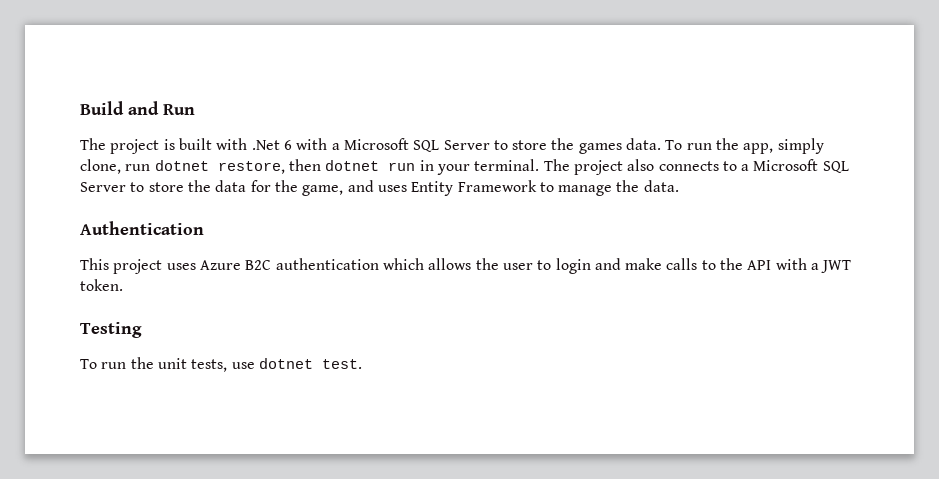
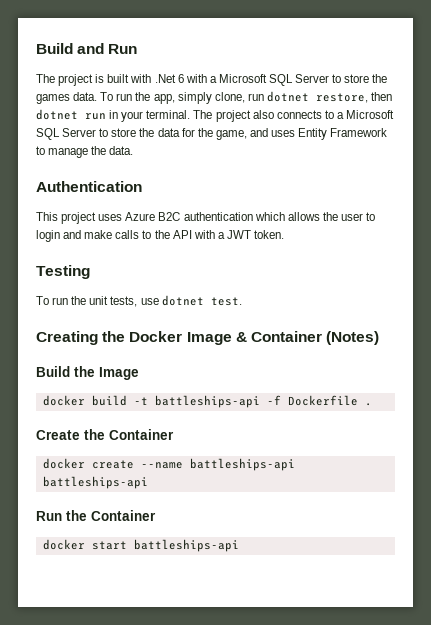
+ Creating the Docker Image & Container (Notes)
+ Build the Image
+ docker build -t battleships-api -f Dockerfile .
+ Create the Container
+ docker create --name battleships-api battleships-api
+ Run the Container
+ docker start battleships-api

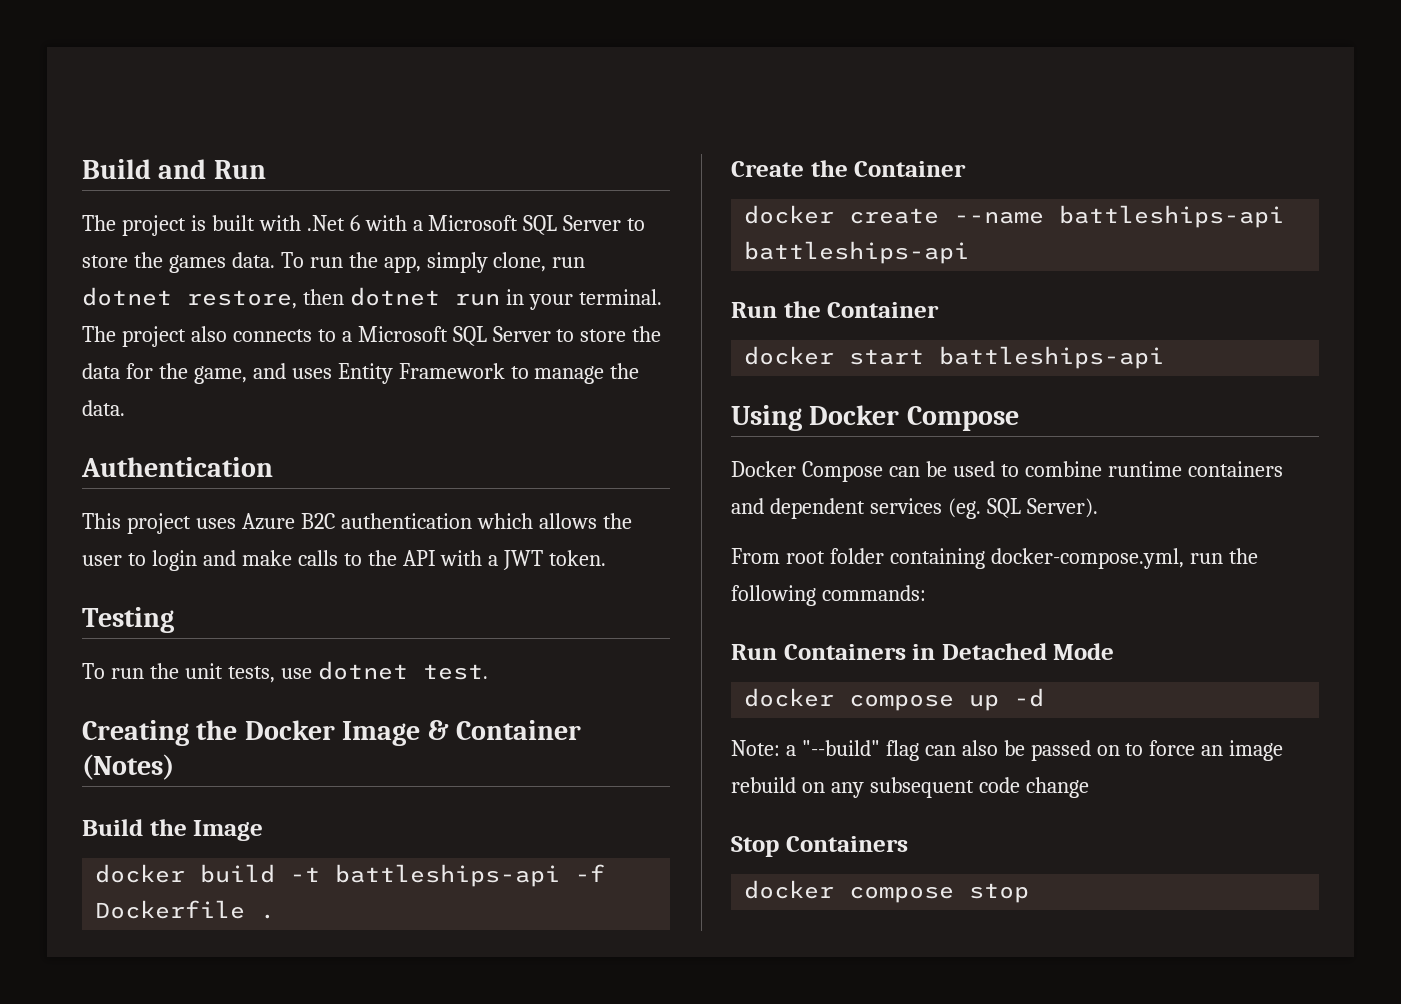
+ Using Docker Compose
+ Docker Compose can be used to combine runtime containers and dependent services (eg. SQL Server).
+ From root folder containing docker-compose.yml, run the following commands:
+ Run Containers in Detached Mode
+ docker compose up -d
+ Note: a "--build" flag can also be passed on to force an image rebuild on any subsequent code change
+ Stop Containers
+ docker compose stop

